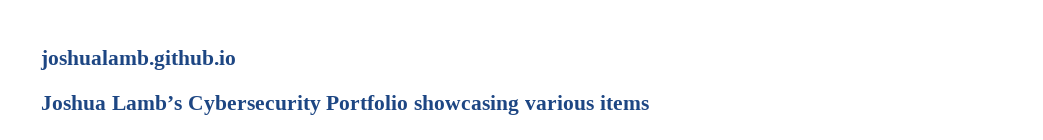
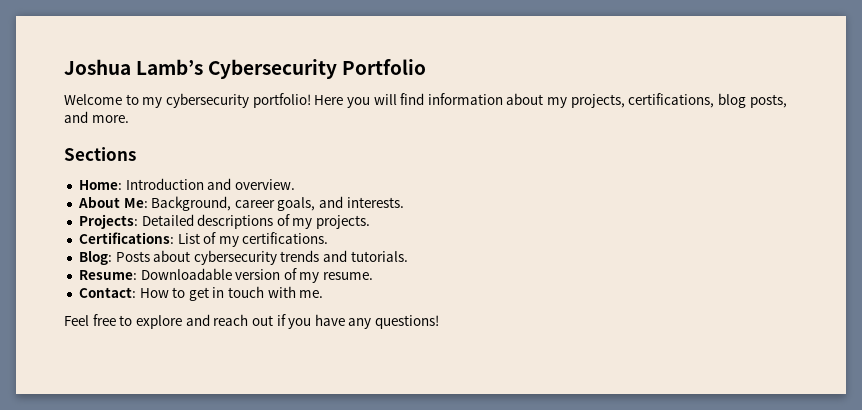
- joshualamb.github.io
- Joshua Lamb’s Cybersecurity Portfolio showcasing various items
+ Joshua Lamb’s Cybersecurity Portfolio
+ Welcome to my cybersecurity portfolio! Here you will find information about my projects, certifications, blog posts, and more.
+ Sections
+ Home: Introduction and overview.
+ About Me: Background, career goals, and interests.
+ Projects: Detailed descriptions of my projects.
+ Certifications: List of my certifications.
+ Blog: Posts about cybersecurity trends and tutorials.
+ Resume: Downloadable version of my resume.
+ Contact: How to get in touch with me.
+ Feel free to explore and reach out if you have any questions!

